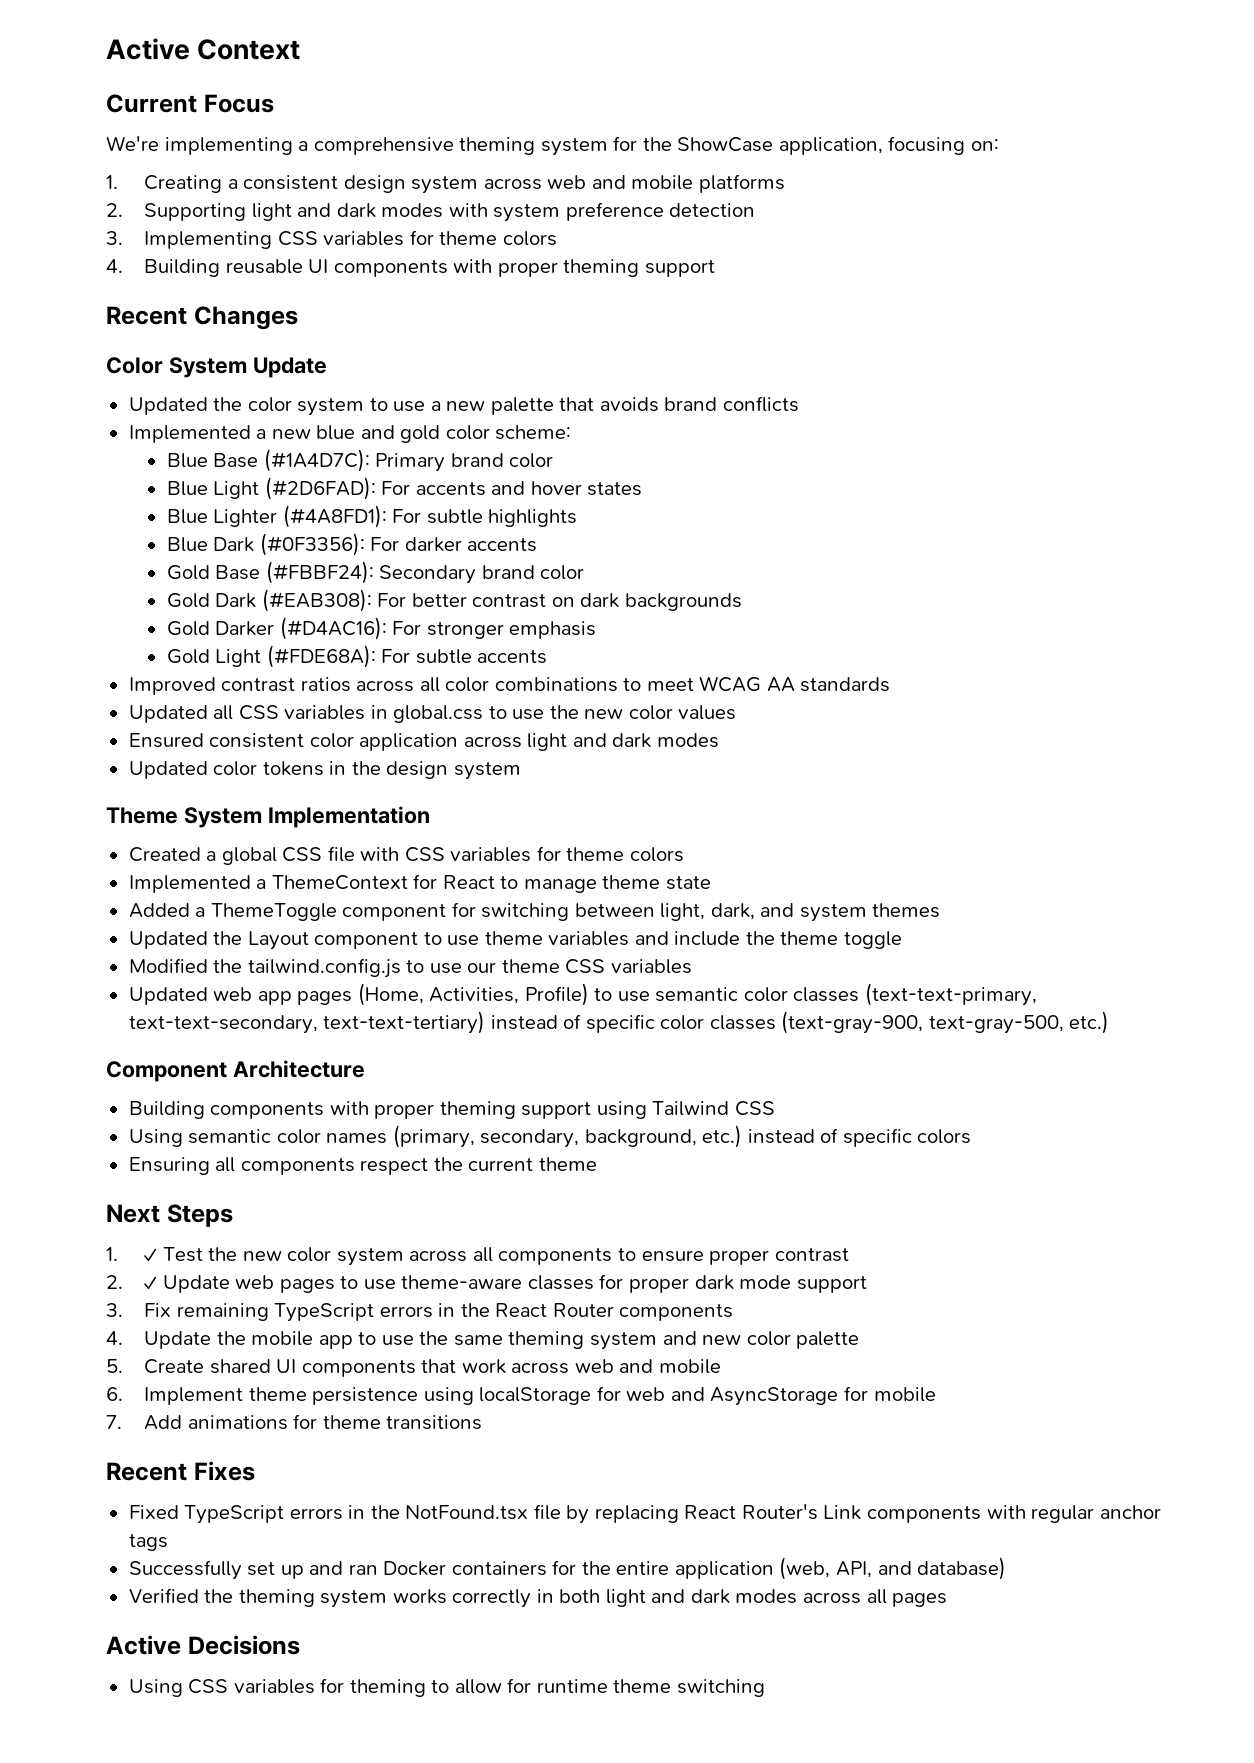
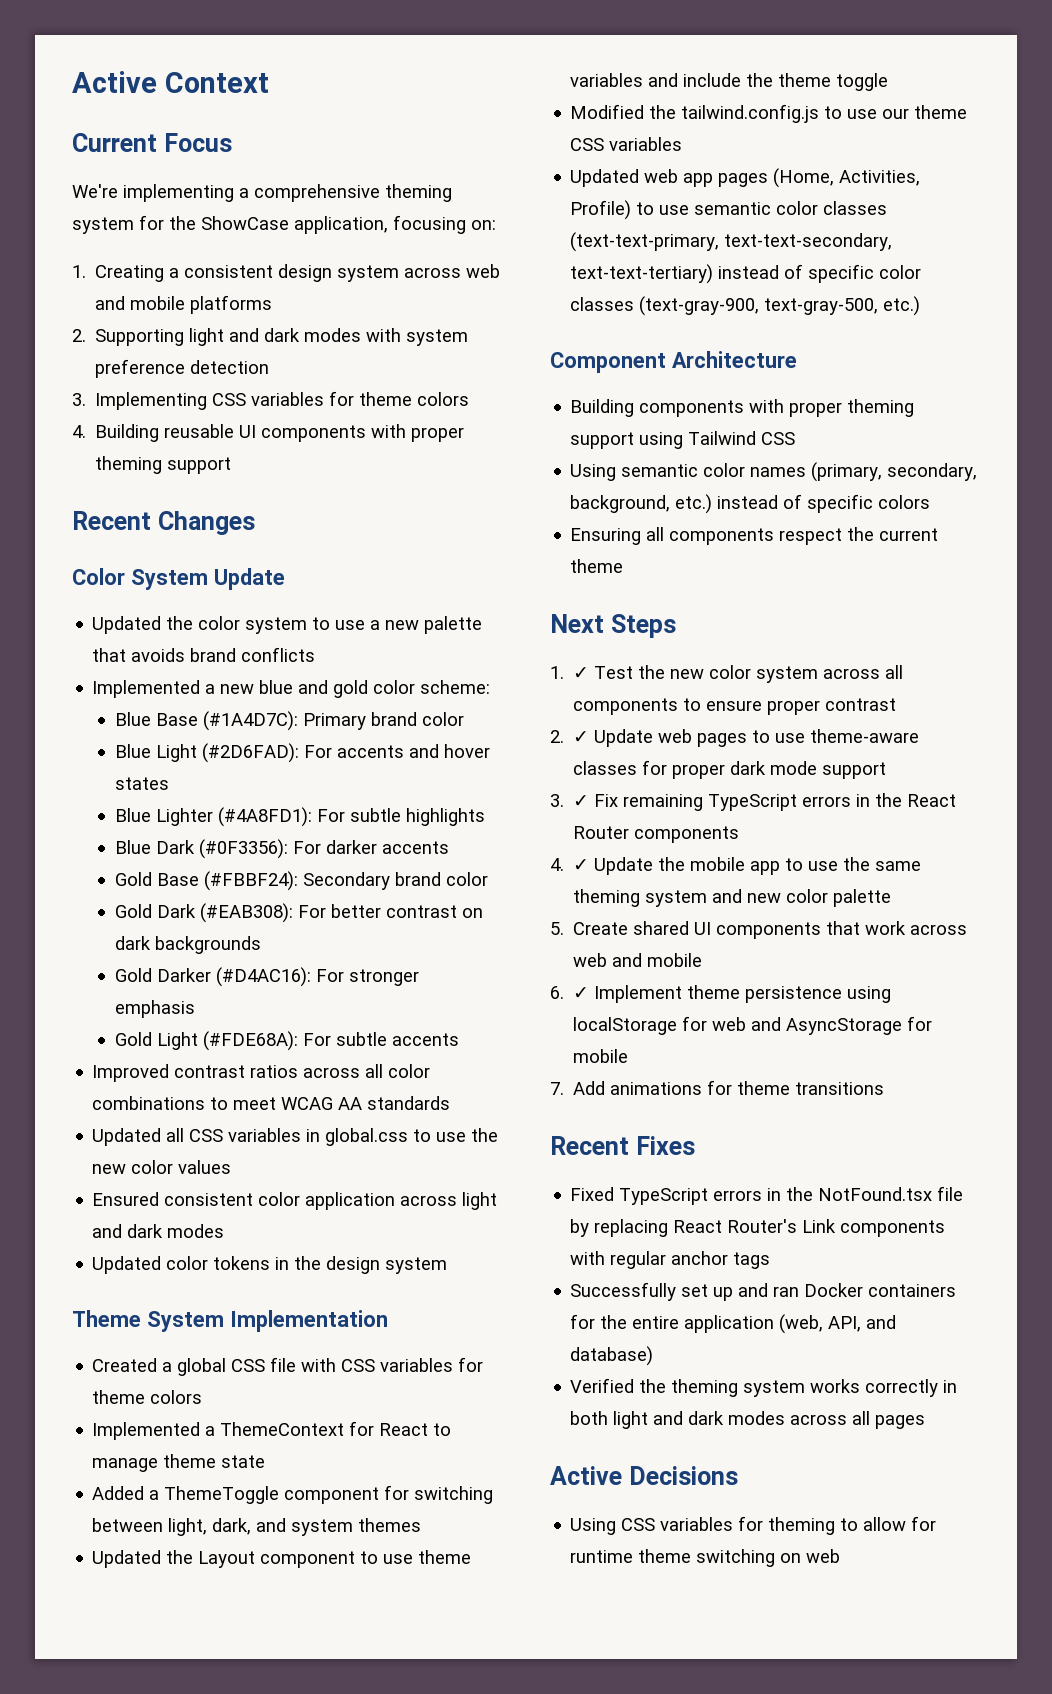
- 3. Fix remaining TypeScript errors in the React Router components
+ 3. ✓ Fix remaining TypeScript errors in the React Router components
- 4. Update the mobile app to use the same theming system and new color palette
+ 4. ✓ Update the mobile app to use the same theming system and new color palette
- 6. Implement theme persistence using localStorage for web and AsyncStorage for mobile
+ 6. ✓ Implement theme persistence using localStorage for web and AsyncStorage for mobile
- Using CSS variables for theming to allow for runtime theme switching
+ Using CSS variables for theming to allow for runtime theme switching on web

